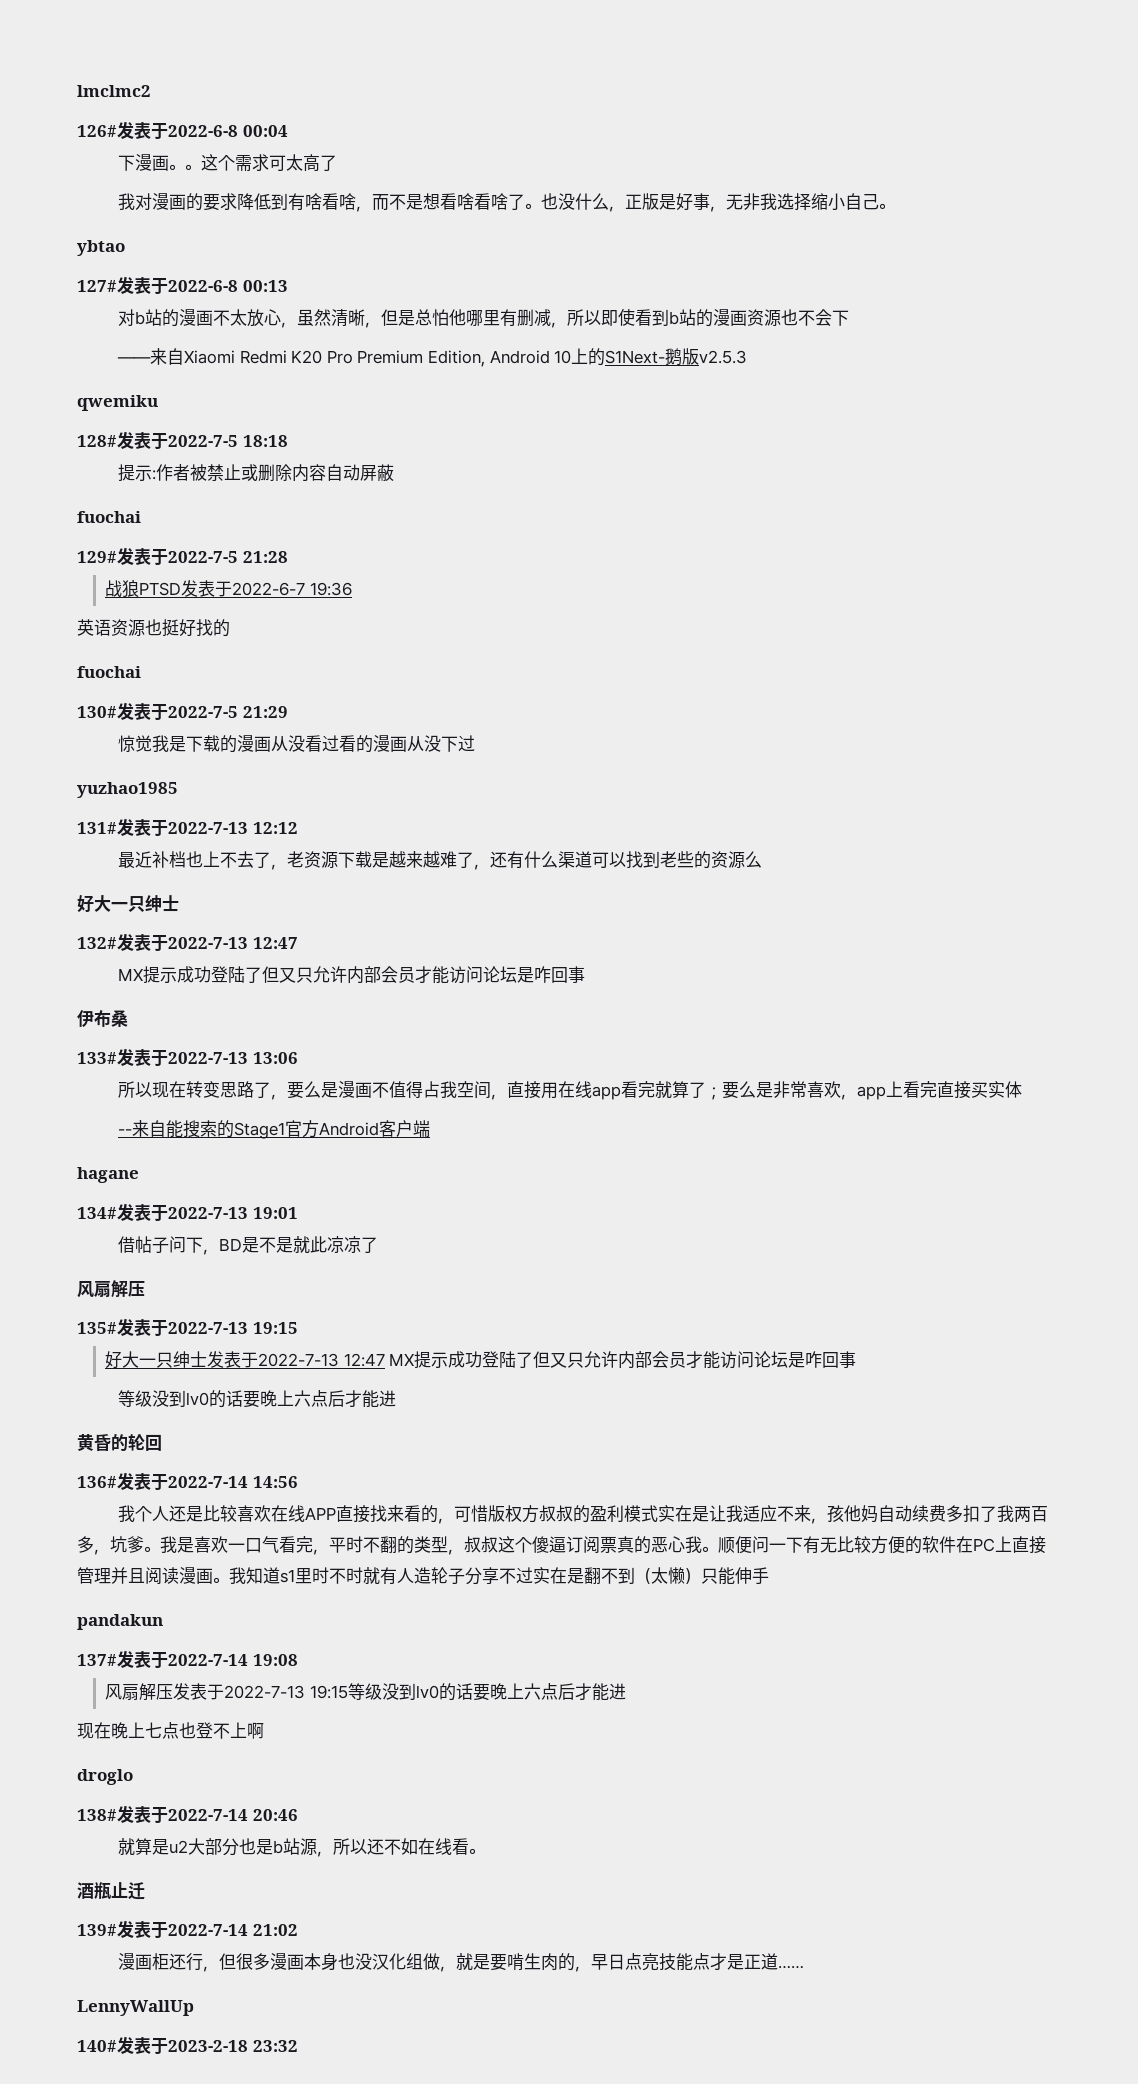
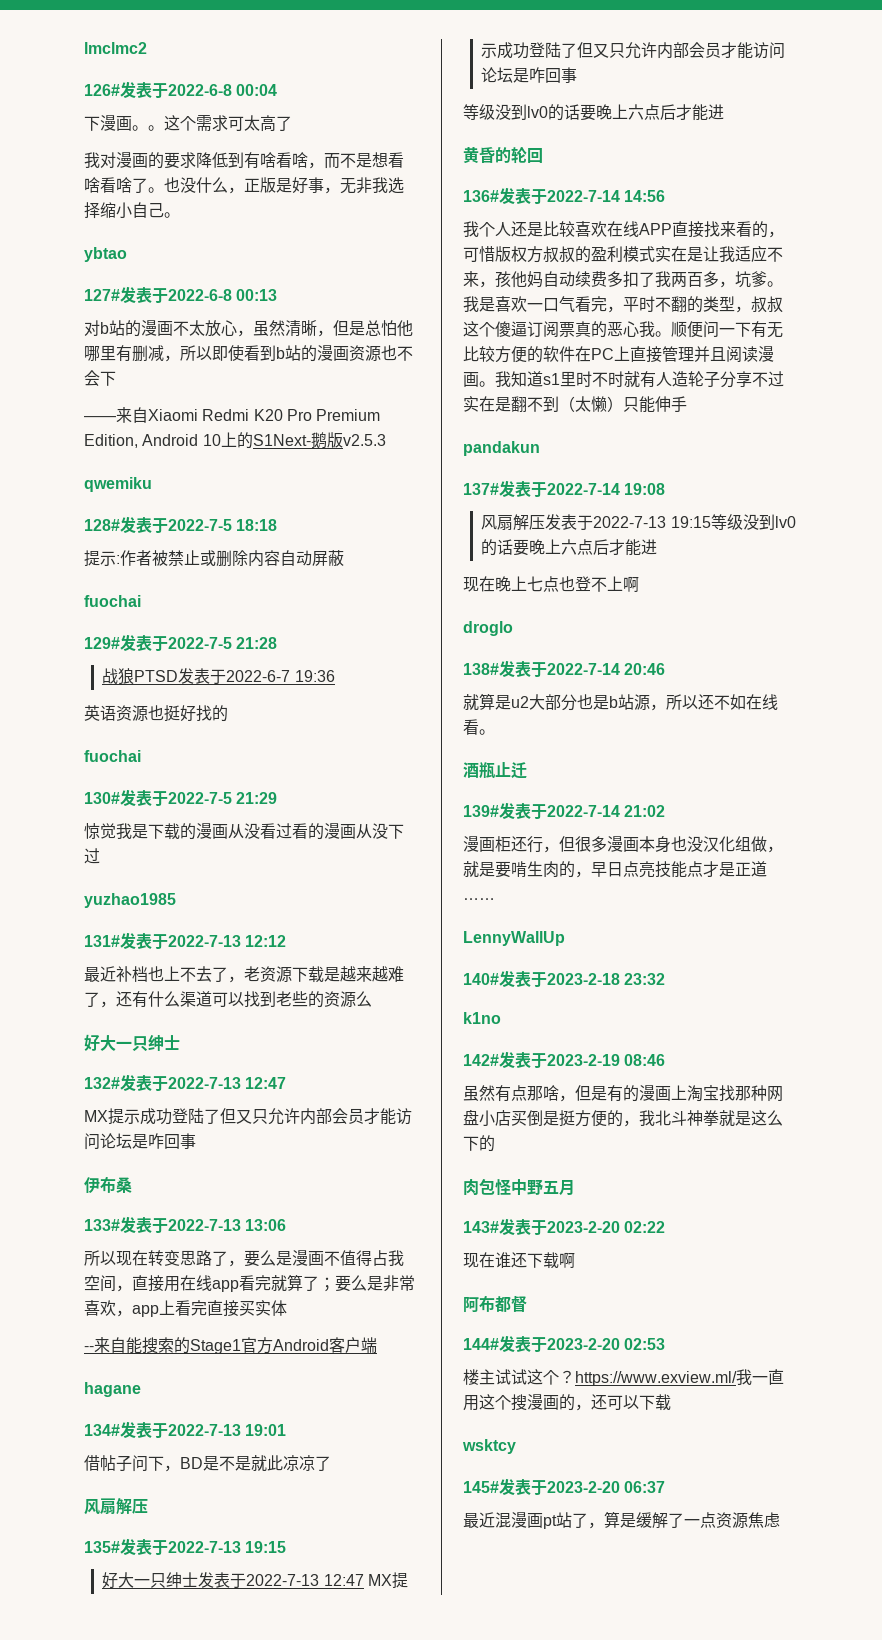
+ k1no
+ 142#发表于2023-2-19 08:46
+ 虽然有点那啥，但是有的漫画上淘宝找那种网盘小店买倒是挺方便的，我北斗神拳就是这么下的
+ 肉包怪中野五月
+ 143#发表于2023-2-20 02:22
+ 现在谁还下载啊
+ 阿布都督
+ 144#发表于2023-2-20 02:53
+ 楼主试试这个？https://www.exview.ml/我一直用这个搜漫画的，还可以下载
+ wsktcy
+ 145#发表于2023-2-20 06:37
+ 最近混漫画pt站了，算是缓解了一点资源焦虑

